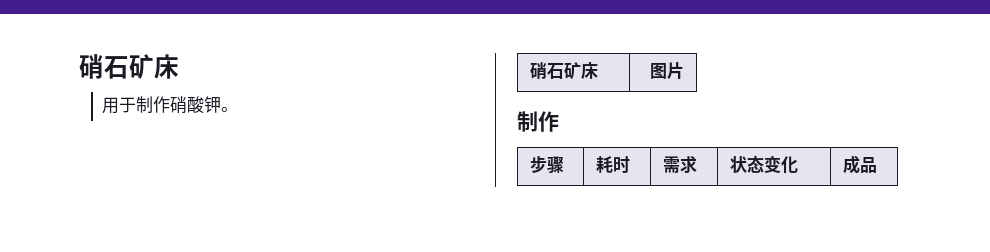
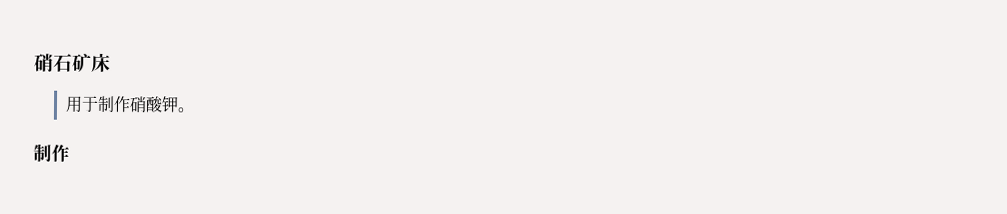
  用于制作硝酸钾。
- 硝石矿床 | 图片
  制作
- 步骤 | 耗时 | 需求 | 状态变化 | 成品

